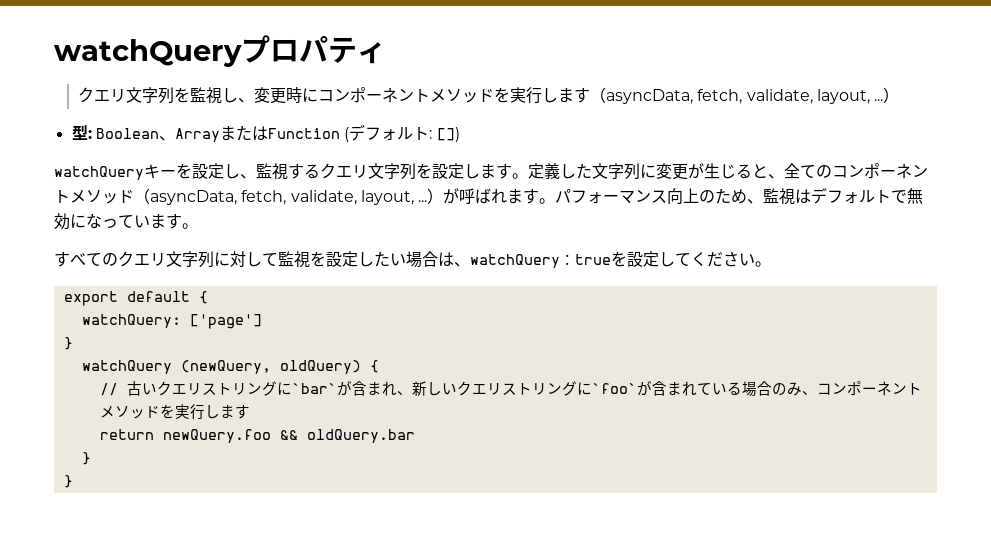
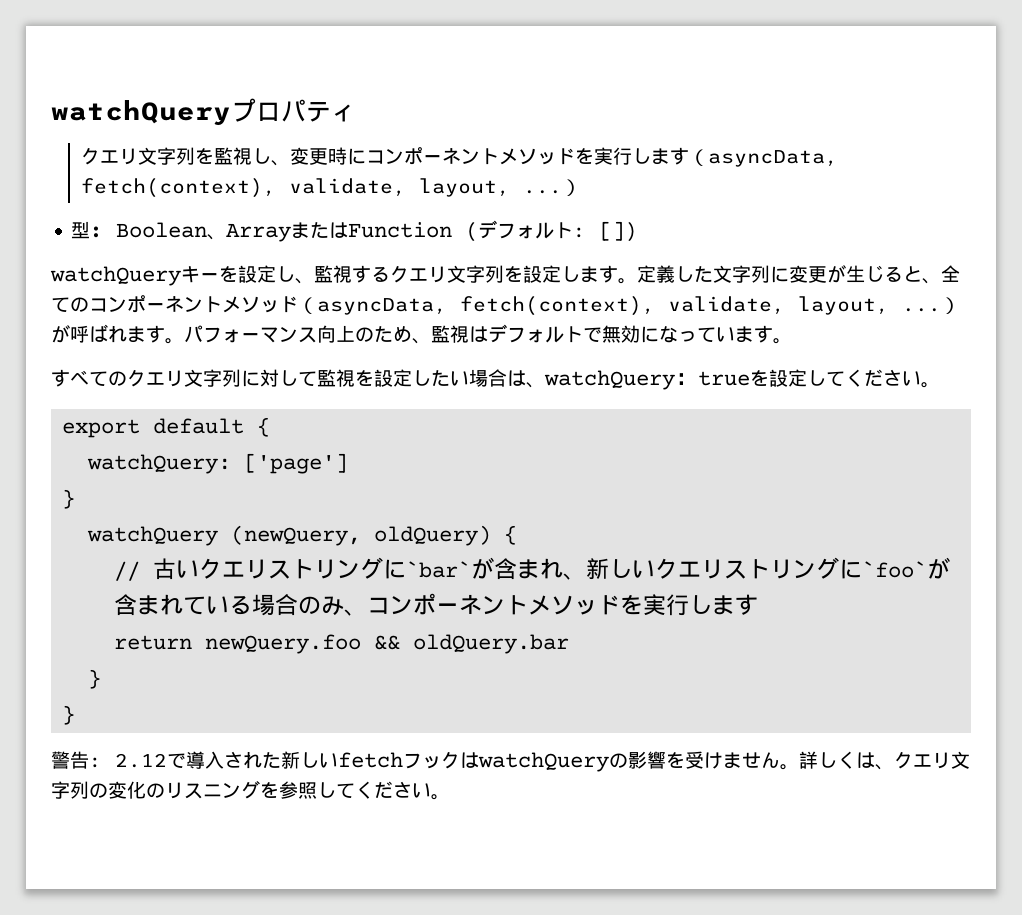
- クエリ文字列を監視し、変更時にコンポーネントメソッドを実行します（asyncData, fetch, validate, layout, ...）
+ クエリ文字列を監視し、変更時にコンポーネントメソッドを実行します（asyncData, fetch(context), validate, layout, ...）
- 定義した文字列に変更が生じると、全てのコンポーネントメソッド（asyncData, fetch, validate, layout, ...）が呼ばれます。
+ 定義した文字列に変更が生じると、全てのコンポーネントメソッド（asyncData, fetch(context), validate, layout, ...）が呼ばれます。
+ 警告: 2.12で導入された新しいfetchフックはwatchQueryの影響を受けません。詳しくは、クエリ文字列の変化のリスニングを参照してください。

